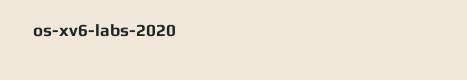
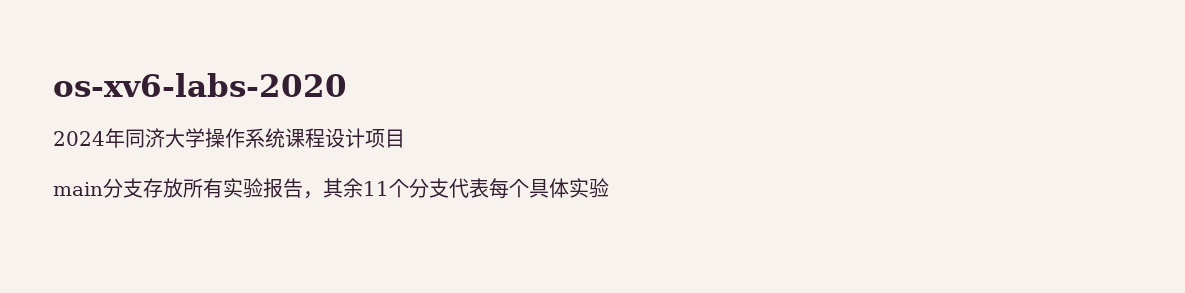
+ 2024年同济大学操作系统课程设计项目
+ main分支存放所有实验报告，其余11个分支代表每个具体实验

